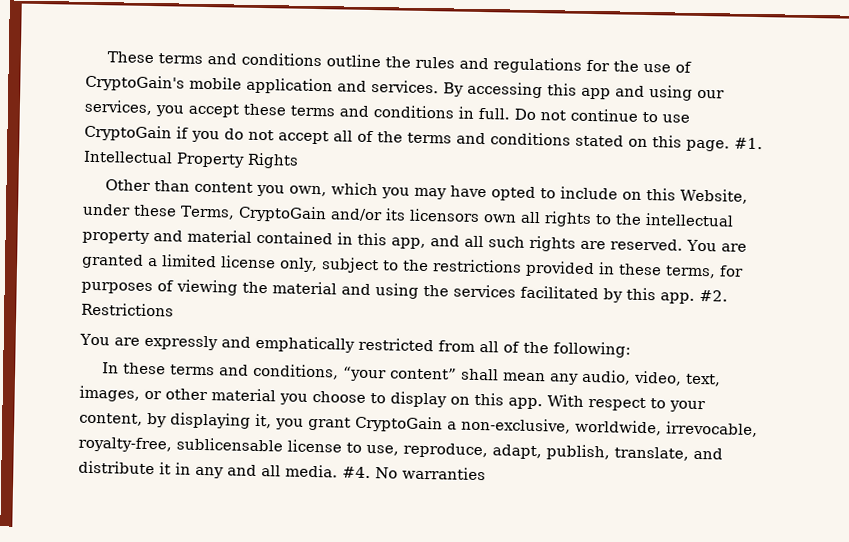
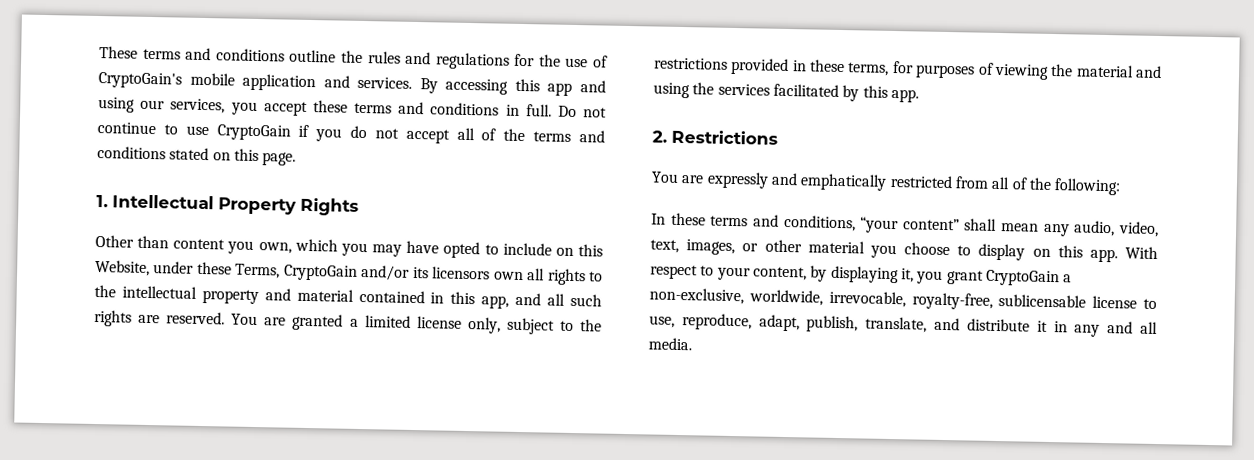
- Do not continue to use CryptoGain if you do not accept all of the terms and conditions stated on this page. #1. Intellectual Property Rights
+ Do not continue to use CryptoGain if you do not accept all of the terms and conditions stated on this page.
+ 1. Intellectual Property Rights
- You are granted a limited license only, subject to the restrictions provided in these terms, for purposes of viewing the material and using the services facilitated by this app. #2. Restrictions
+ You are granted a limited license only, subject to the restrictions provided in these terms, for purposes of viewing the material and using the services facilitated by this app.
+ 2. Restrictions
- #4. No warranties

